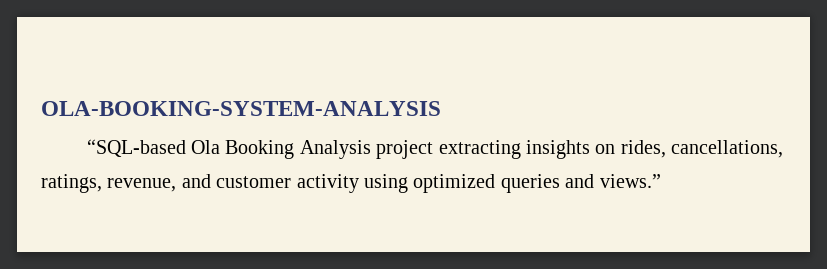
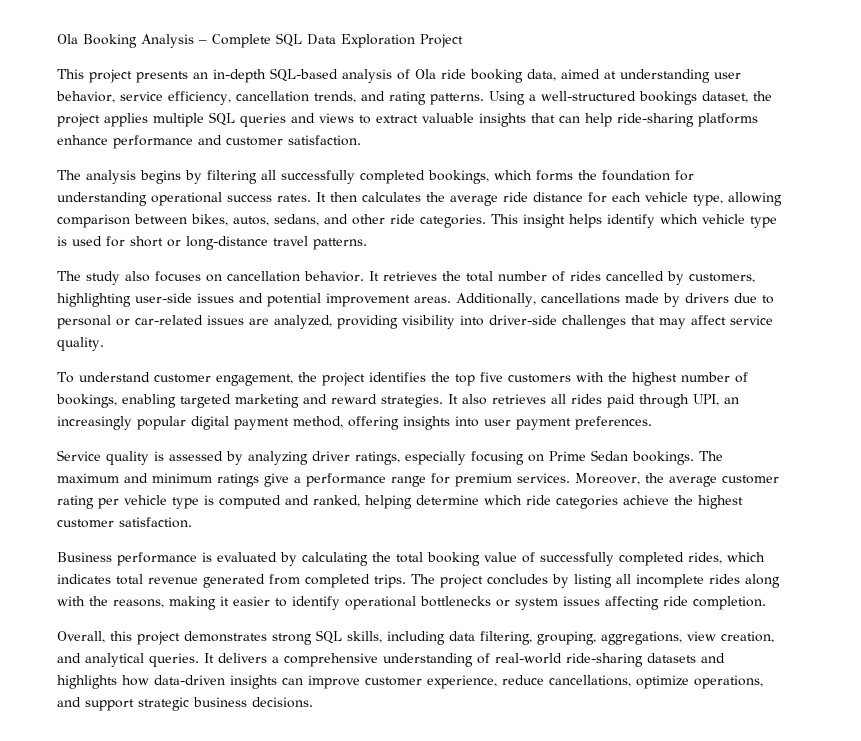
- OLA-BOOKING-SYSTEM-ANALYSIS
- “SQL-based Ola Booking Analysis project extracting insights on rides, cancellations, ratings, revenue, and customer activity using optimized queries and views.”
+ Ola Booking Analysis – Complete SQL Data Exploration Project
+ This project presents an in-depth SQL-based analysis of Ola ride booking data, aimed at understanding user behavior, service efficiency, cancellation trends, and rating patterns. Using a well-structured bookings dataset, the project applies multiple SQL queries and views to extract valuable insights that can help ride-sharing platforms enhance performance and customer satisfaction.
+ The analysis begins by filtering all successfully completed bookings, which forms the foundation for understanding operational success rates. It then calculates the average ride distance for each vehicle type, allowing comparison between bikes, autos, sedans, and other ride categories. This insight helps identify which vehicle type is used for short or long-distance travel patterns.
+ The study also focuses on cancellation behavior. It retrieves the total number of rides cancelled by customers, highlighting user-side issues and potential improvement areas. Additionally, cancellations made by drivers due to personal or car-related issues are analyzed, providing visibility into driver-side challenges that may affect service quality.
+ To understand customer engagement, the project identifies the top five customers with the highest number of bookings, enabling targeted marketing and reward strategies. It also retrieves all rides paid through UPI, an increasingly popular digital payment method, offering insights into user payment preferences.
+ Service quality is assessed by analyzing driver ratings, especially focusing on Prime Sedan bookings. The maximum and minimum ratings give a performance range for premium services. Moreover, the average customer rating per vehicle type is computed and ranked, helping determine which ride categories achieve the highest customer satisfaction.
+ Business performance is evaluated by calculating the total booking value of successfully completed rides, which indicates total revenue generated from completed trips. The project concludes by listing all incomplete rides along with the reasons, making it easier to identify operational bottlenecks or system issues affecting ride completion.
+ Overall, this project demonstrates strong SQL skills, including data filtering, grouping, aggregations, view creation, and analytical queries. It delivers a comprehensive understanding of real-world ride-sharing datasets and highlights how data-driven insights can improve customer experience, reduce cancellations, optimize operations, and support strategic business decisions.

